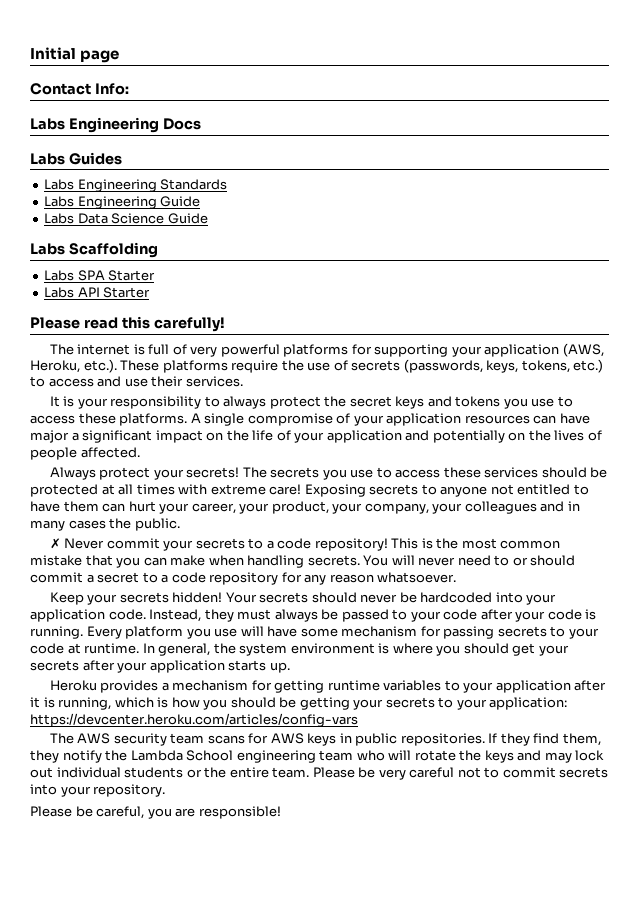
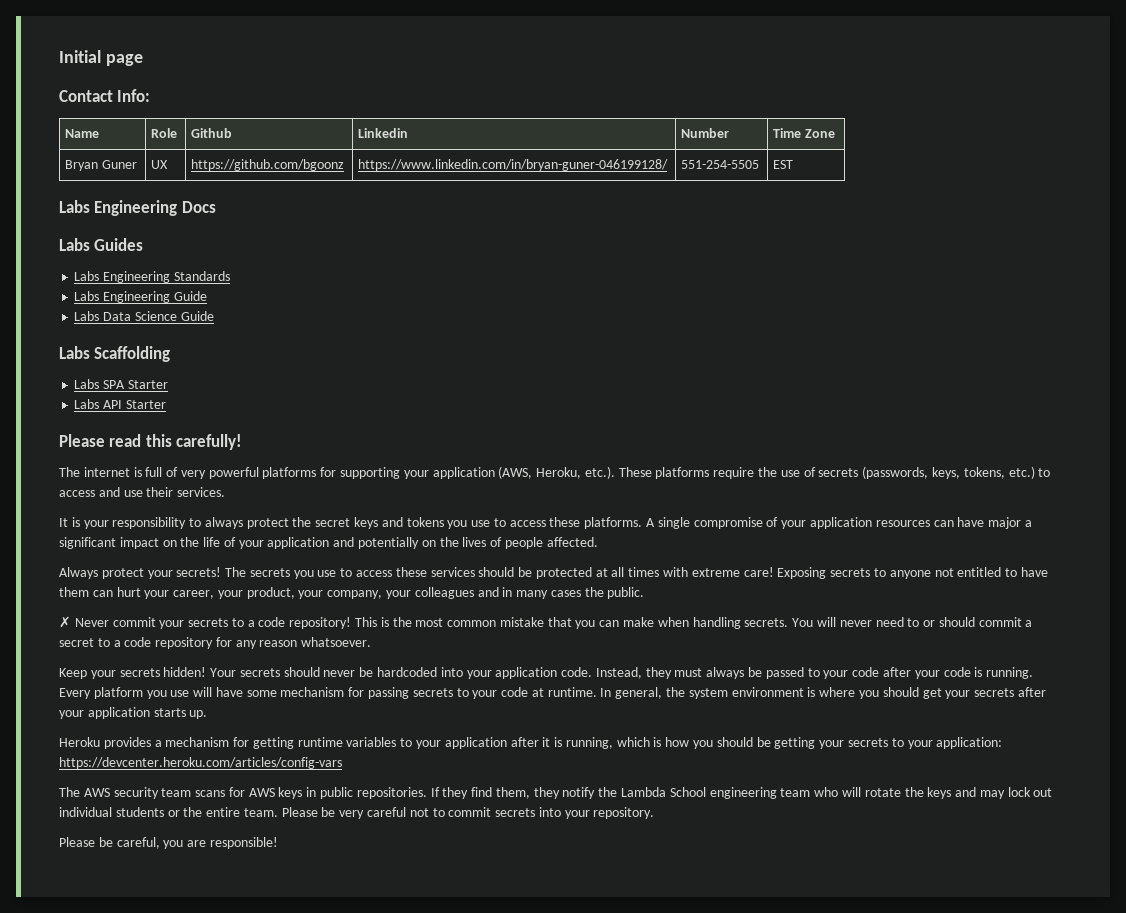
+ Name | Role | Github | Linkedin | Number | Time Zone
+ Bryan Guner | UX | https://github.com/bgoonz | https://www.linkedin.com/in/bryan-guner-046199128/ | 551-254-5505 | EST

